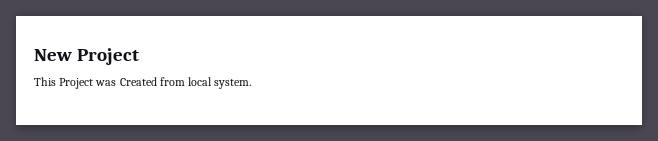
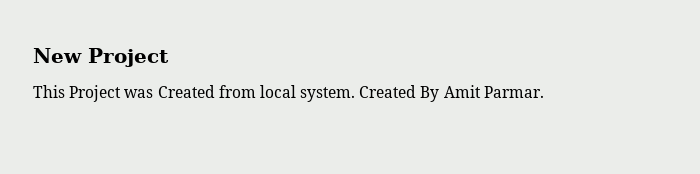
+ Created By Amit Parmar.

